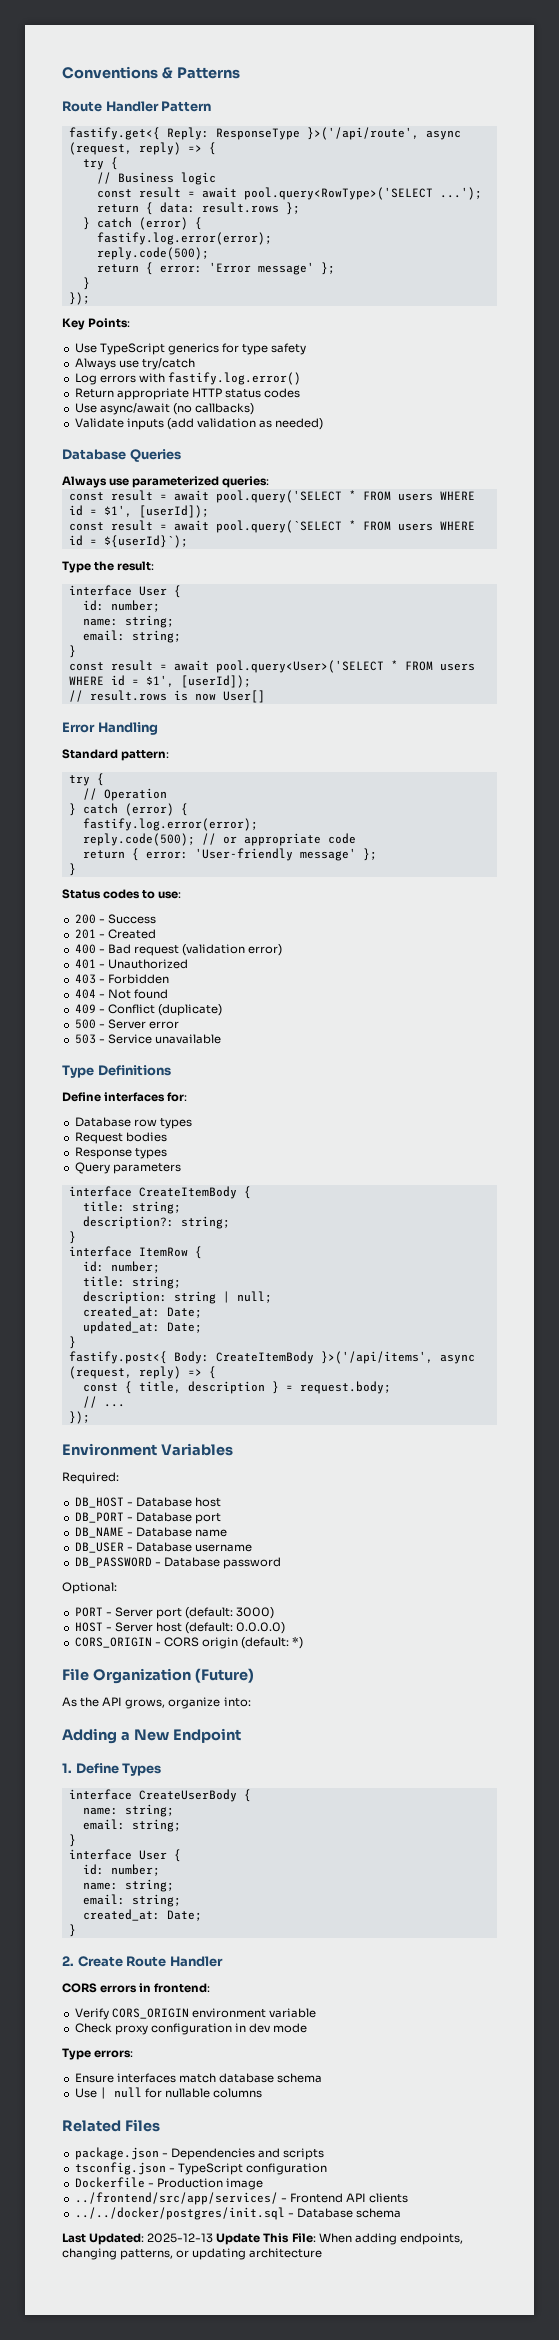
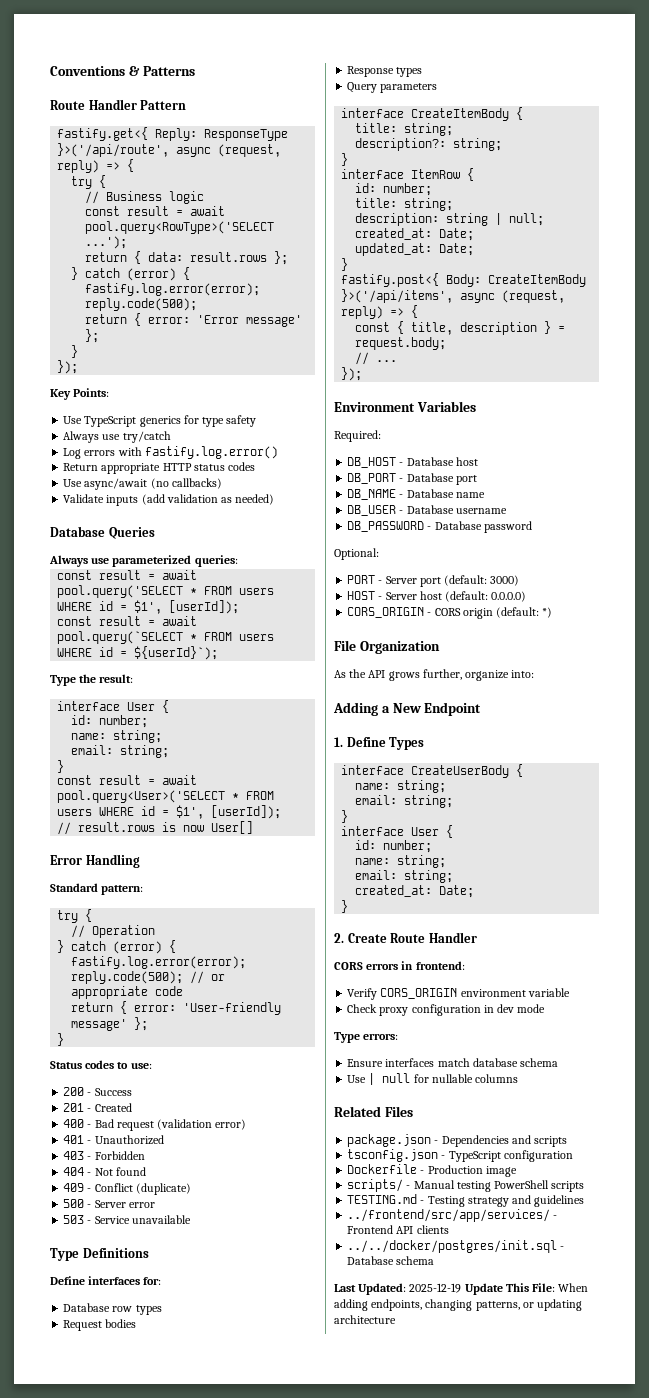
- File Organization (Future)
+ File Organization
- As the API grows, organize into:
+ As the API grows further, organize into:
+ scripts/ - Manual testing PowerShell scripts
+ TESTING.md - Testing strategy and guidelines
- Last Updated: 2025-12-13 Update This File: When adding endpoints, changing patterns, or updating architecture
+ Last Updated: 2025-12-19 Update This File: When adding endpoints, changing patterns, or updating architecture

